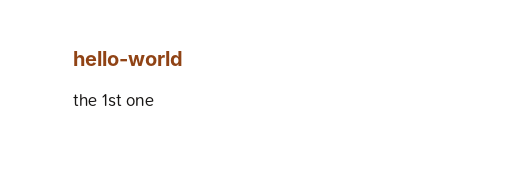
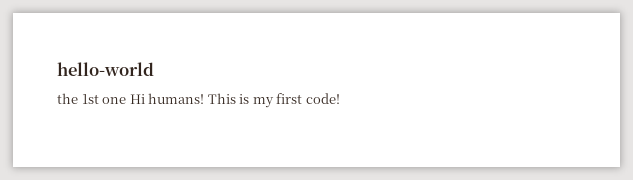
- the 1st one
+ the 1st one Hi humans! This is my first code!

